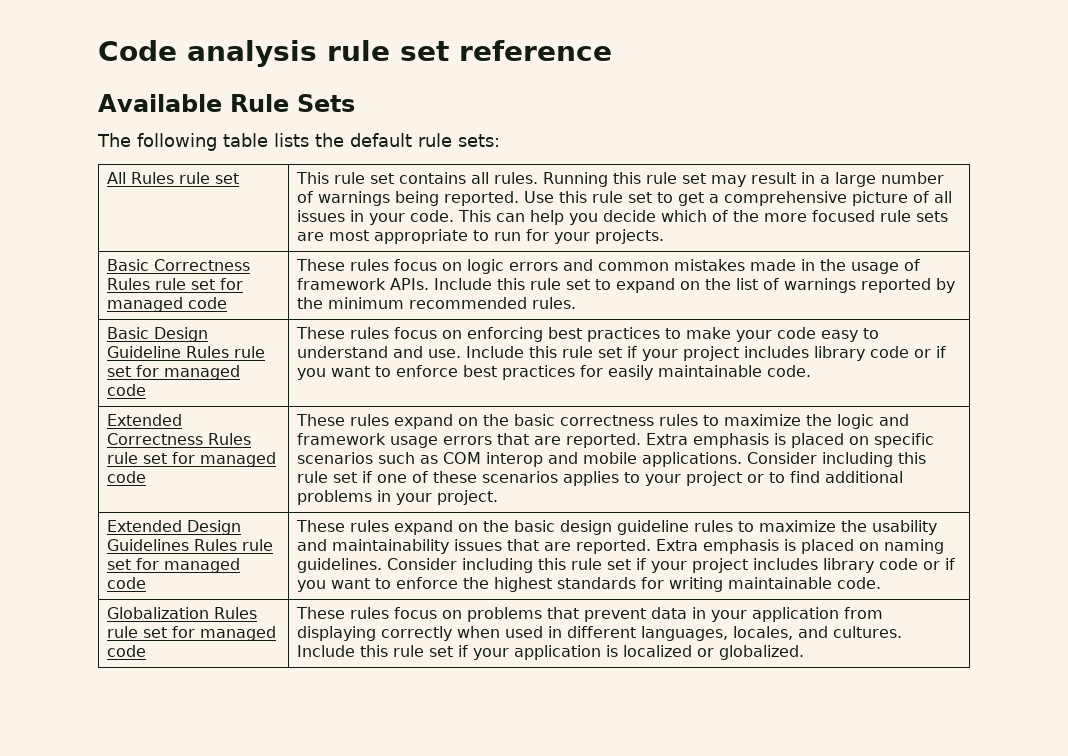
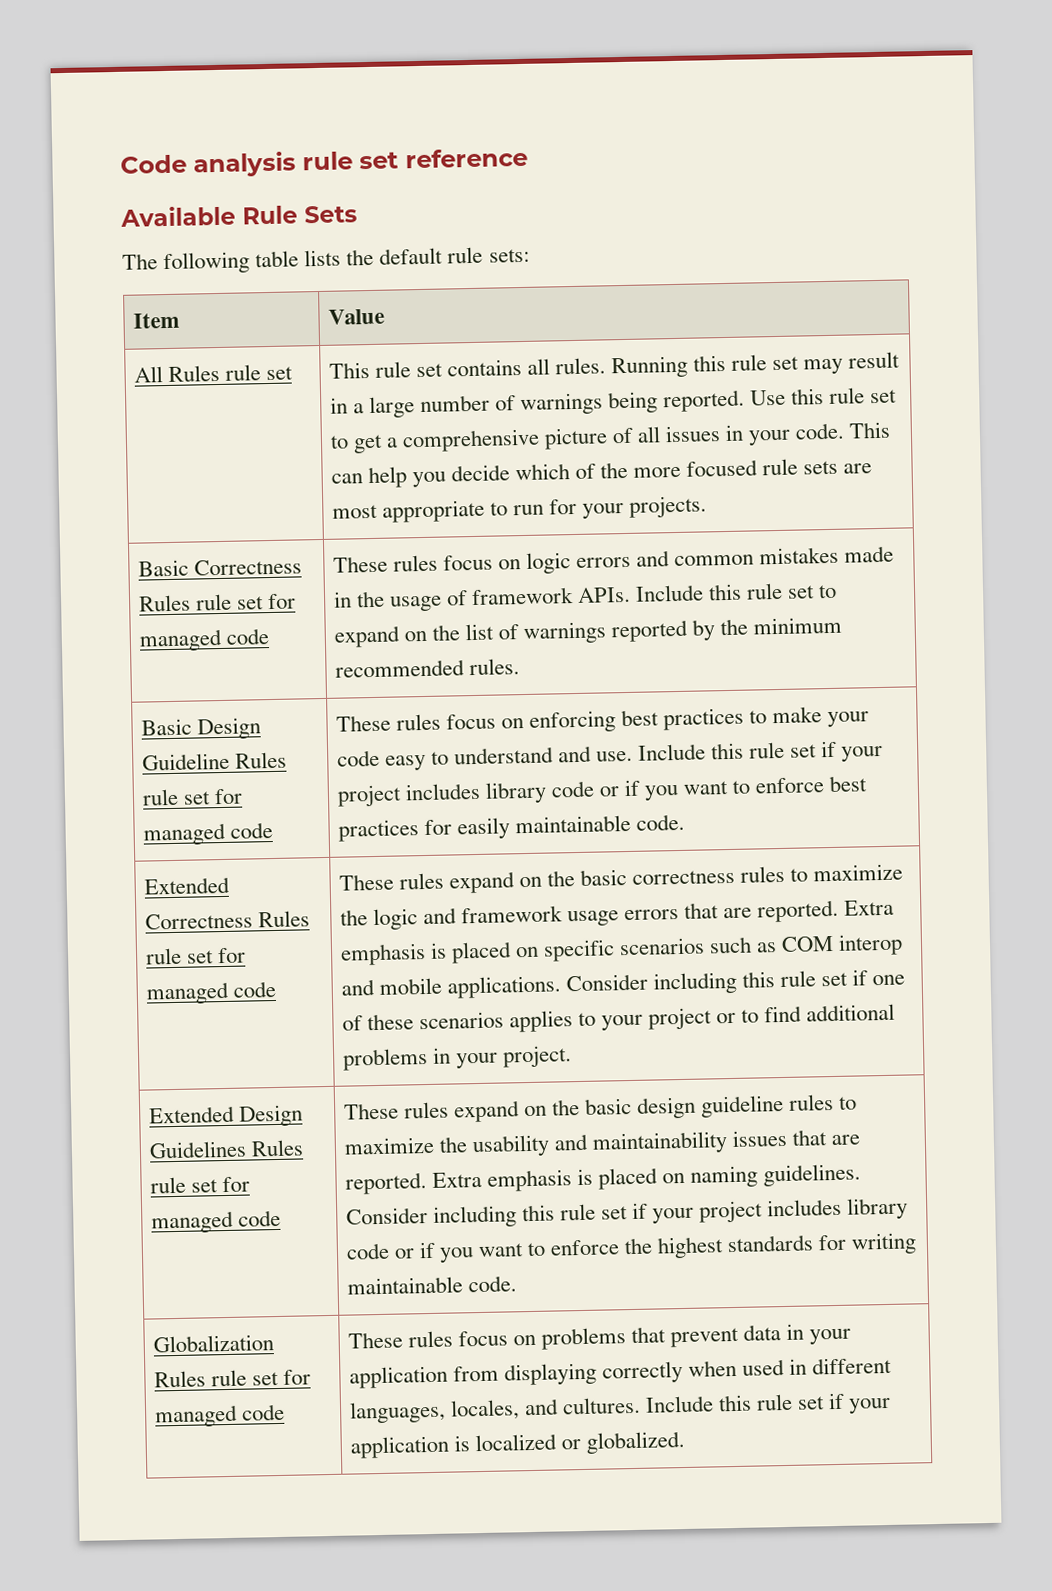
+ Item | Value

